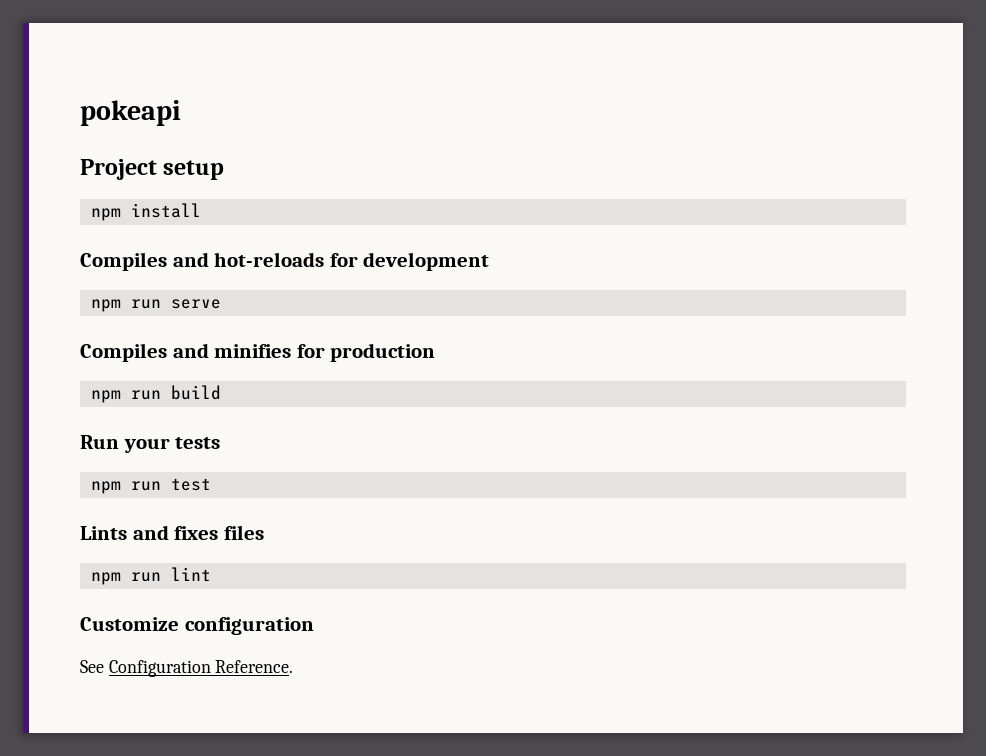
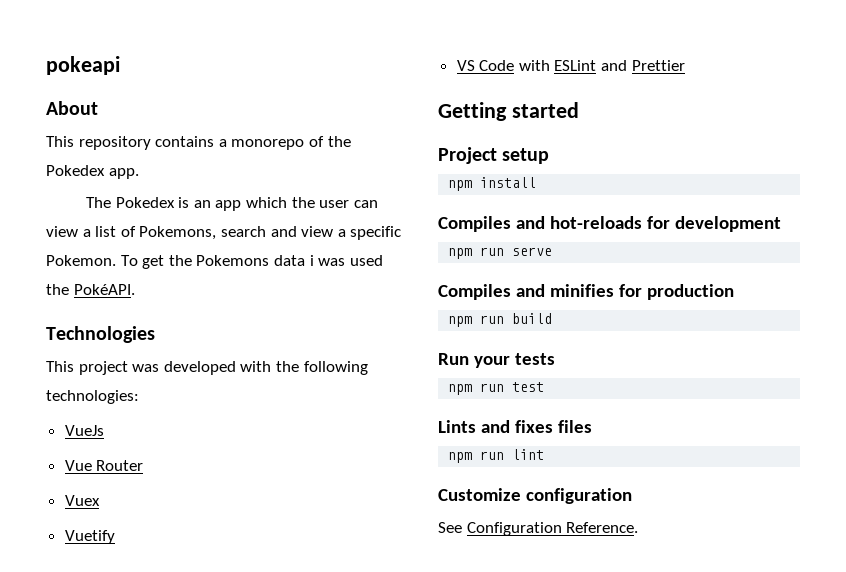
+ About
+ This repository contains a monorepo of the Pokedex app.
+ The Pokedex is an app which the user can view a list of Pokemons, search and view a specific Pokemon. To get the Pokemons data i was used the PokéAPI.
+ Technologies
+ This project was developed with the following technologies:
+ VueJs
+ Vue Router
+ Vuex
+ Vuetify
+ VS Code with ESLint and Prettier
+ Getting started

